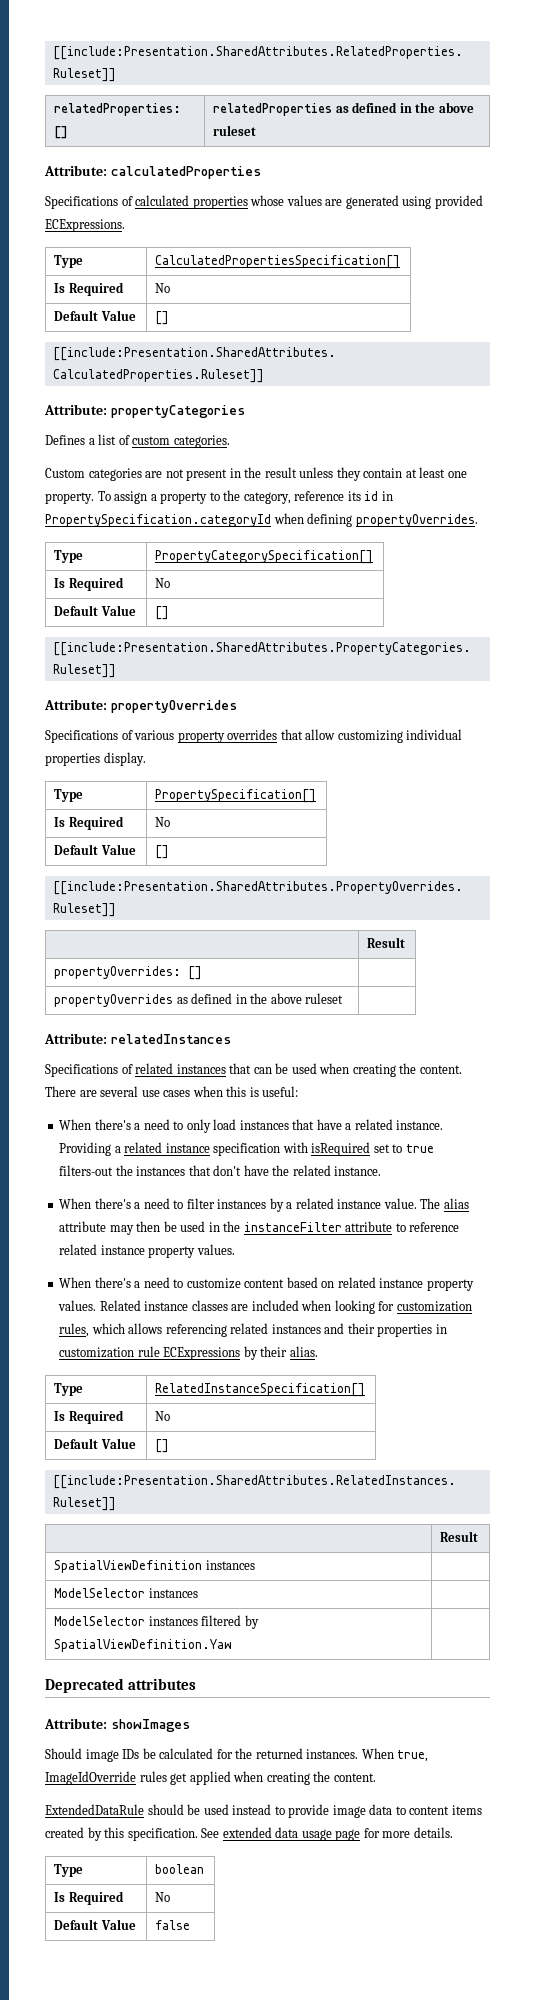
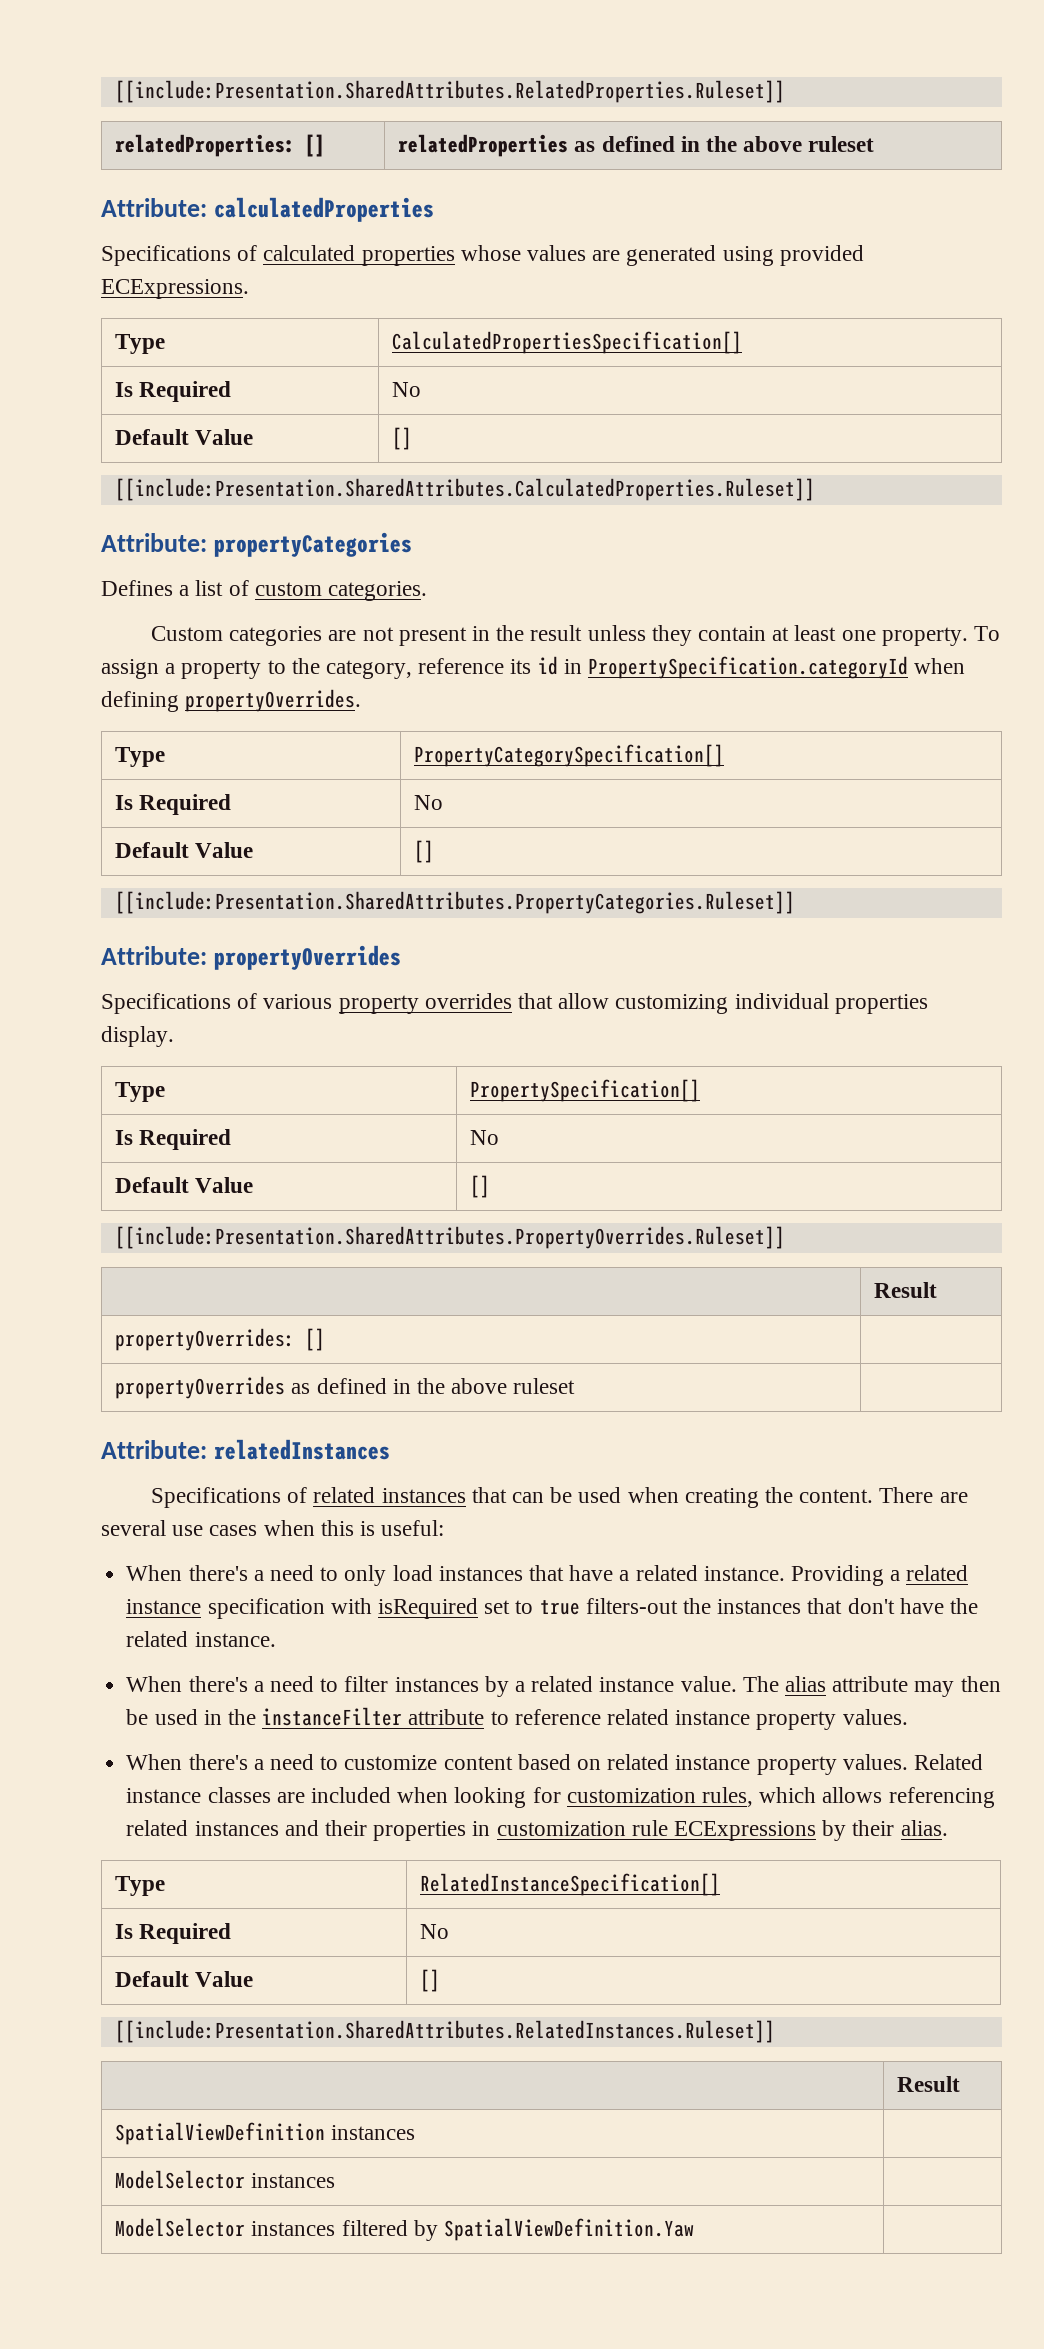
- Deprecated attributes
- Attribute: showImages
- Should image IDs be calculated for the returned instances. When true, ImageIdOverride rules get applied when creating the content.
- ExtendedDataRule should be used instead to provide image data to content items created by this specification. See extended data usage page for more details.
- Type | boolean
- Is Required | No
- Default Value | false

